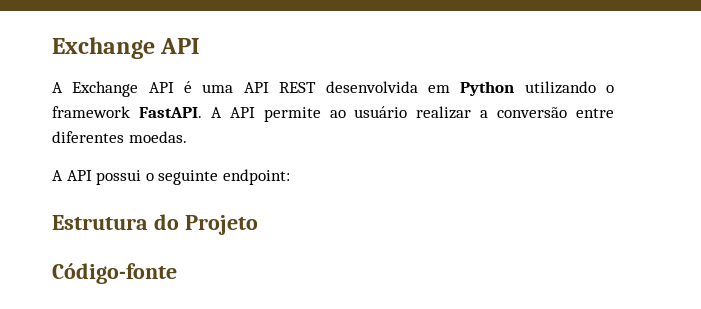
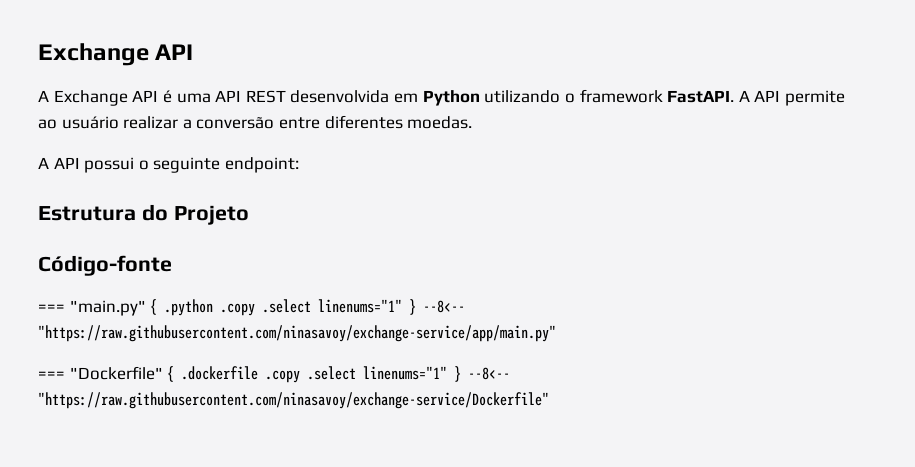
+ === "main.py" { .python .copy .select linenums="1" } --8<-- "https://raw.githubusercontent.com/ninasavoy/exchange-service/app/main.py"
+ === "Dockerfile" { .dockerfile .copy .select linenums="1" } --8<-- "https://raw.githubusercontent.com/ninasavoy/exchange-service/Dockerfile"

